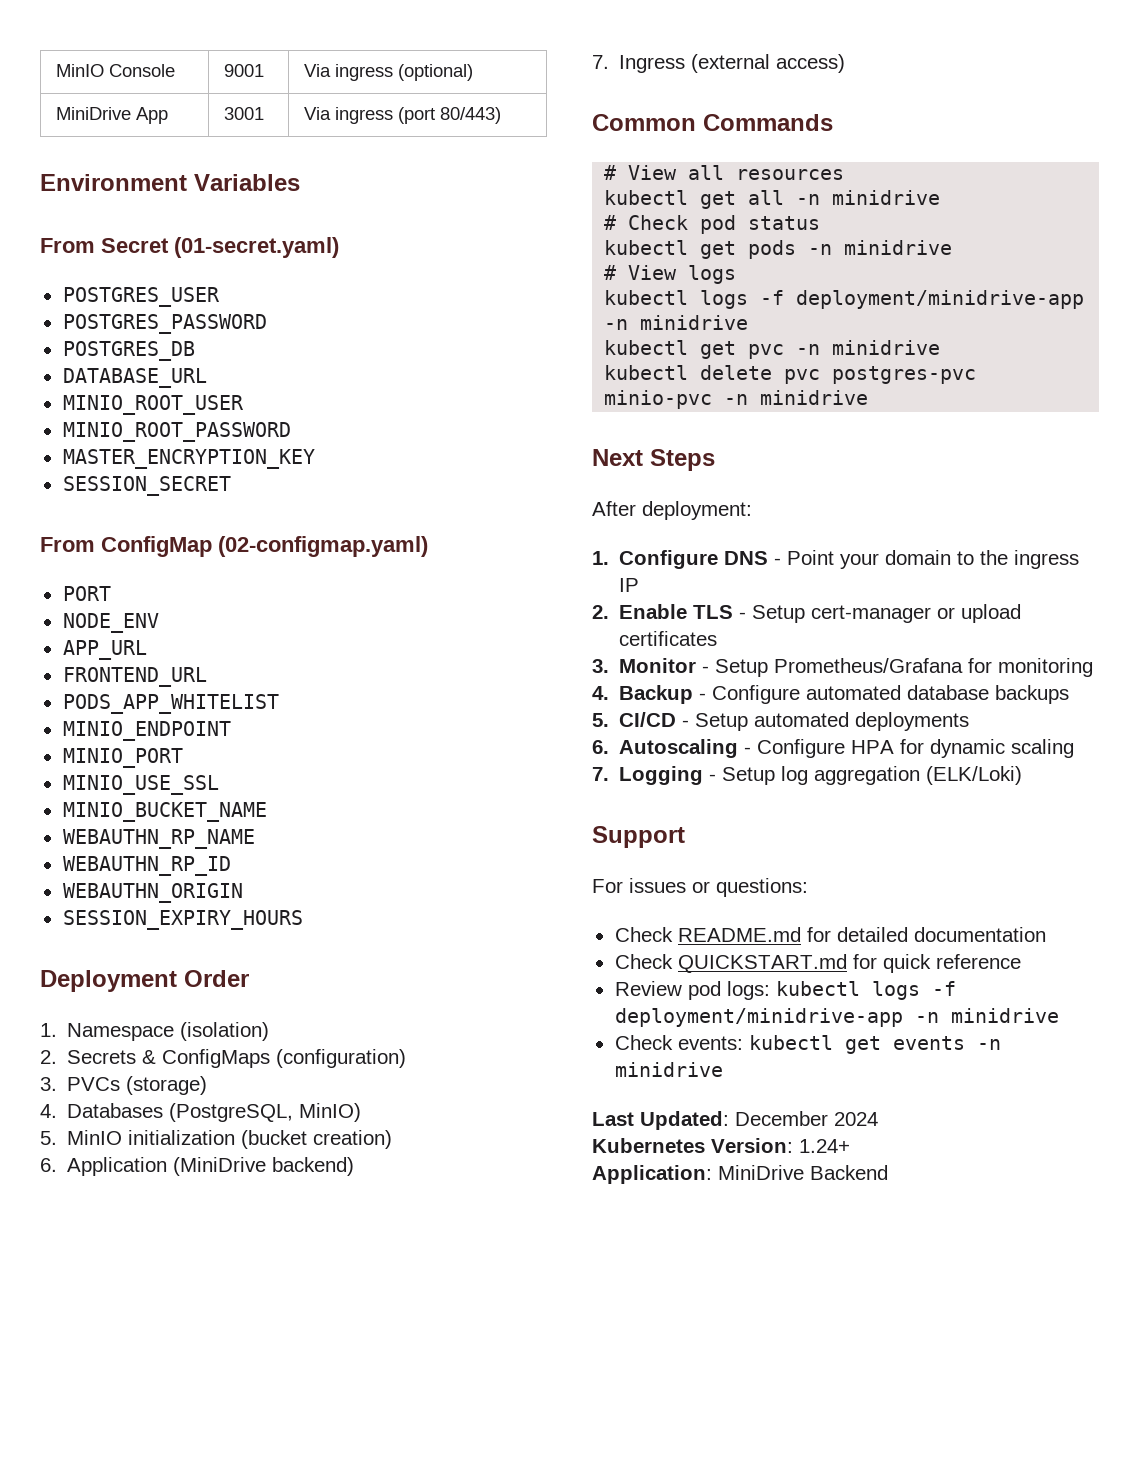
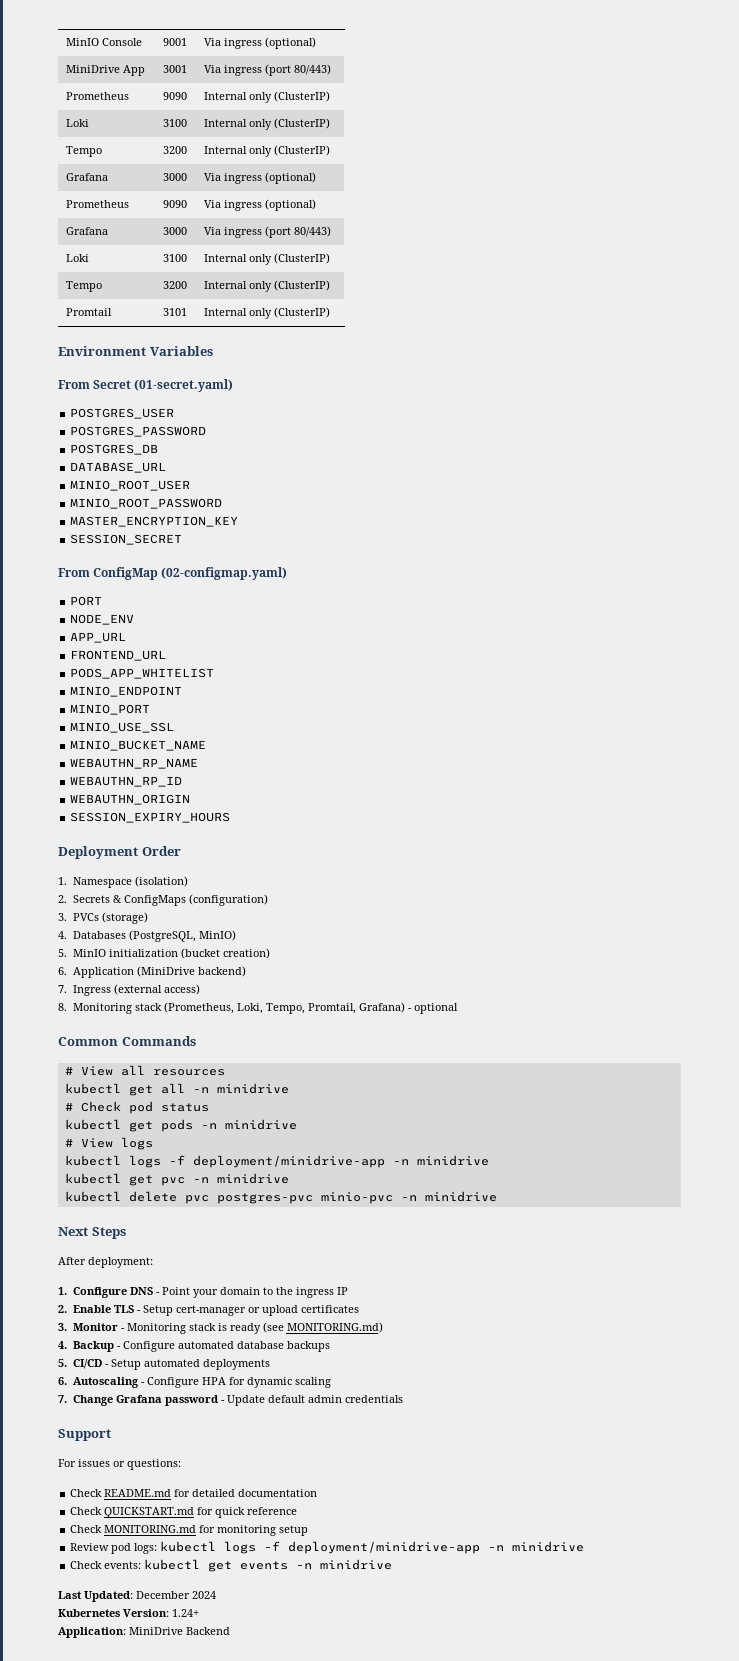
+ Prometheus | 9090 | Internal only (ClusterIP)
+ Loki | 3100 | Internal only (ClusterIP)
+ Tempo | 3200 | Internal only (ClusterIP)
+ Grafana | 3000 | Via ingress (optional)
+ Prometheus | 9090 | Via ingress (optional)
+ Grafana | 3000 | Via ingress (port 80/443)
+ Loki | 3100 | Internal only (ClusterIP)
+ Tempo | 3200 | Internal only (ClusterIP)
+ Promtail | 3101 | Internal only (ClusterIP)
+ 8. Monitoring stack (Prometheus, Loki, Tempo, Promtail, Grafana) - optional
- 3. Monitor - Setup Prometheus/Grafana for monitoring
+ 3. Monitor - Monitoring stack is ready (see MONITORING.md)
- 7. Logging - Setup log aggregation (ELK/Loki)
+ 7. Change Grafana password - Update default admin credentials
+ Check MONITORING.md for monitoring setup

